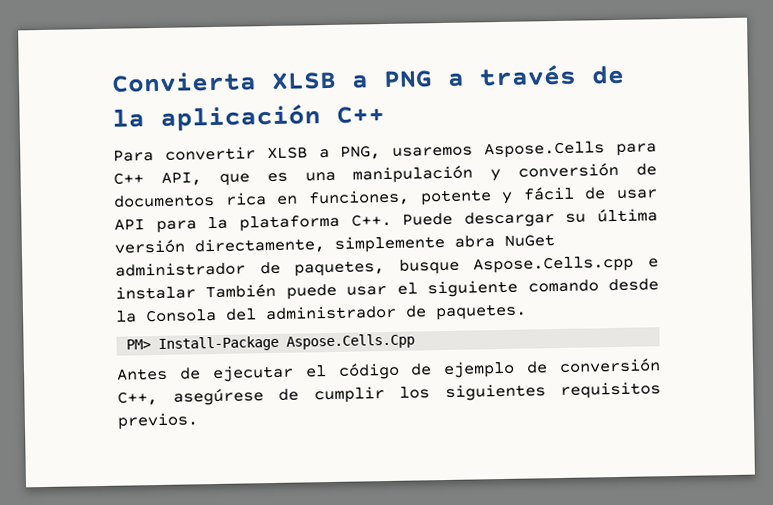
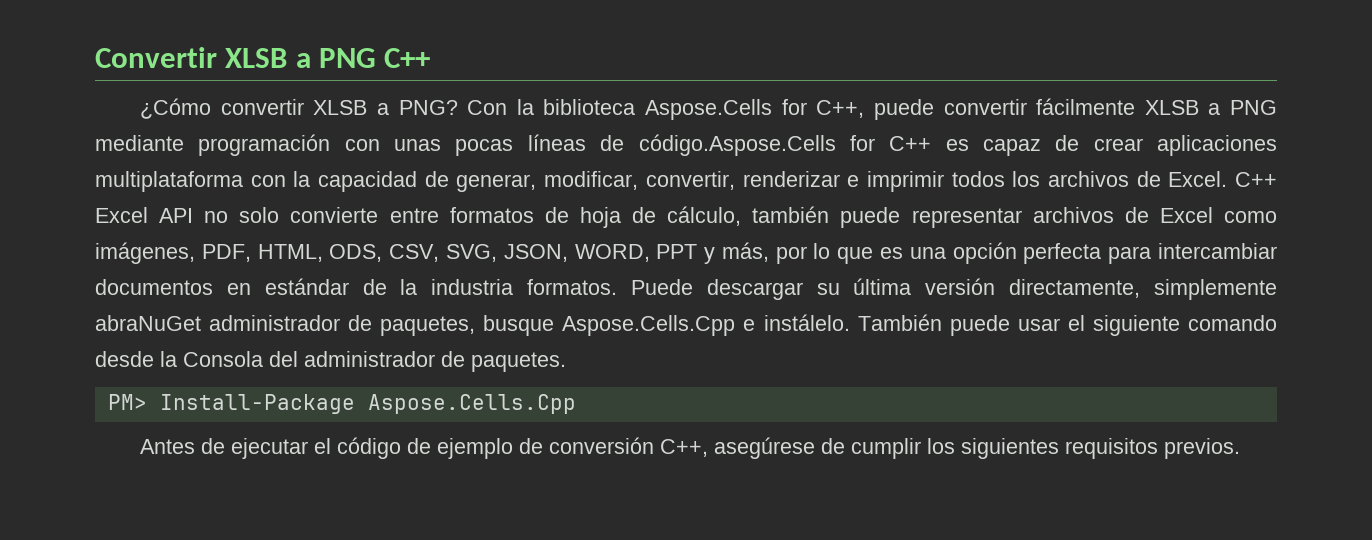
- Convierta XLSB a PNG a través de la aplicación C++
+ Convertir XLSB a PNG C++
- Para convertir XLSB a PNG, usaremos Aspose.Cells para C++ API, que es una manipulación y conversión de documentos rica en funciones, potente y fácil de usar API para la plataforma C++. Puede descargar su última versión directamente, simplemente abra NuGet administrador de paquetes, busque Aspose.Cells.cpp e instalar También puede usar el siguiente comando desde la Consola del administrador de paquetes.
+ ¿Cómo convertir XLSB a PNG? Con la biblioteca Aspose.Cells for C++, puede convertir fácilmente XLSB a PNG mediante programación con unas pocas líneas de código.Aspose.Cells for C++ es capaz de crear aplicaciones multiplataforma con la capacidad de generar, modificar, convertir, renderizar e imprimir todos los archivos de Excel. C++ Excel API no solo convierte entre formatos de hoja de cálculo, también puede representar archivos de Excel como imágenes, PDF, HTML, ODS, CSV, SVG, JSON, WORD, PPT y más, por lo que es una opción perfecta para intercambiar documentos en estándar de la industria formatos. Puede descargar su última versión directamente, simplemente abraNuGet administrador de paquetes, busque Aspose.Cells.Cpp e instálelo. También puede usar el siguiente comando desde la Consola del administrador de paquetes.

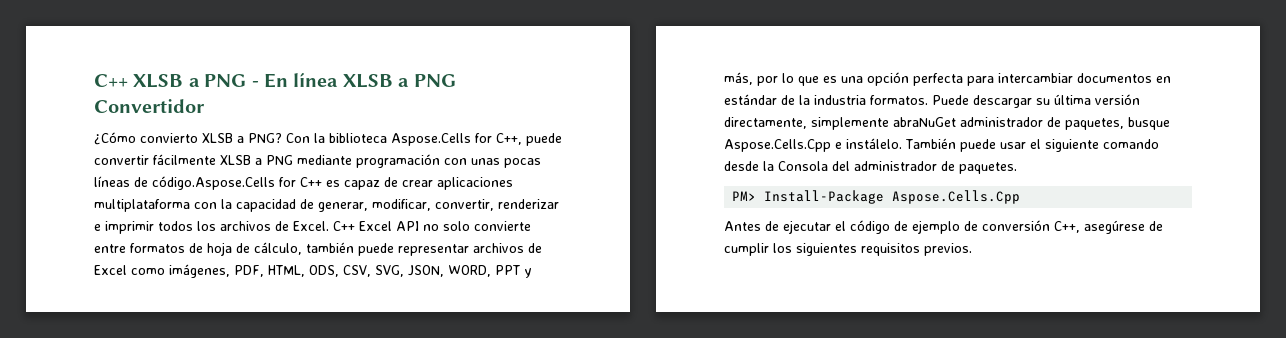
- Convertir XLSB a PNG C++
+ C++ XLSB a PNG - En línea XLSB a PNG Convertidor
- ¿Cómo convertir XLSB a PNG?
+ ¿Cómo convierto XLSB a PNG?

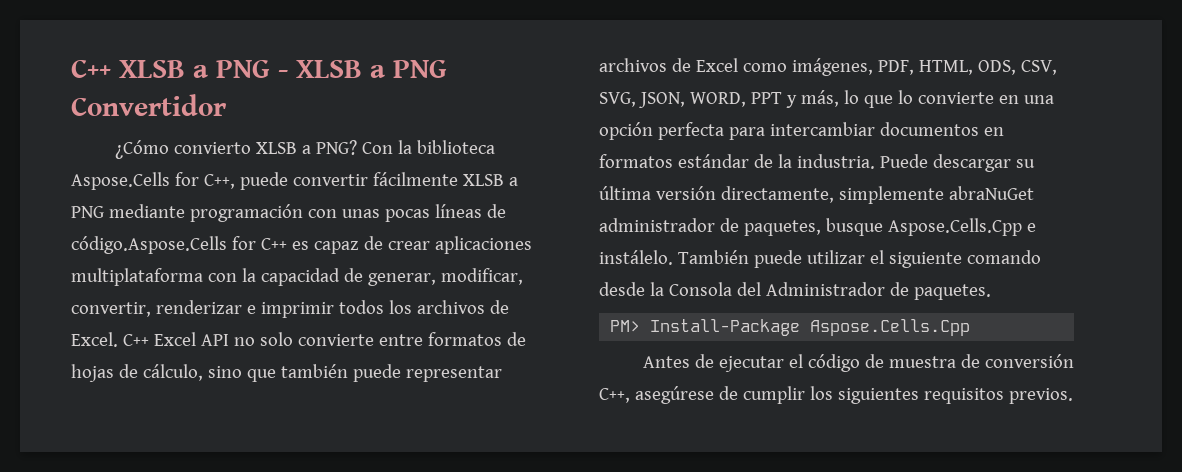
- C++ XLSB a PNG - En línea XLSB a PNG Convertidor
+ C++ XLSB a PNG - XLSB a PNG Convertidor
- C++ Excel API no solo convierte entre formatos de hoja de cálculo, también puede representar archivos de Excel como imágenes, PDF, HTML, ODS, CSV, SVG, JSON, WORD, PPT y más, por lo que es una opción perfecta para intercambiar documentos en estándar de la industria formatos.
+ C++ Excel API no solo convierte entre formatos de hojas de cálculo, sino que también puede representar archivos de Excel como imágenes, PDF, HTML, ODS, CSV, SVG, JSON, WORD, PPT y más, lo que lo convierte en una opción perfecta para intercambiar documentos en formatos estándar de la industria.
- También puede usar el siguiente comando desde la Consola del administrador de paquetes.
+ También puede utilizar el siguiente comando desde la Consola del Administrador de paquetes.
- Antes de ejecutar el código de ejemplo de conversión C++, asegúrese de cumplir los siguientes requisitos previos.
+ Antes de ejecutar el código de muestra de conversión C++, asegúrese de cumplir los siguientes requisitos previos.

